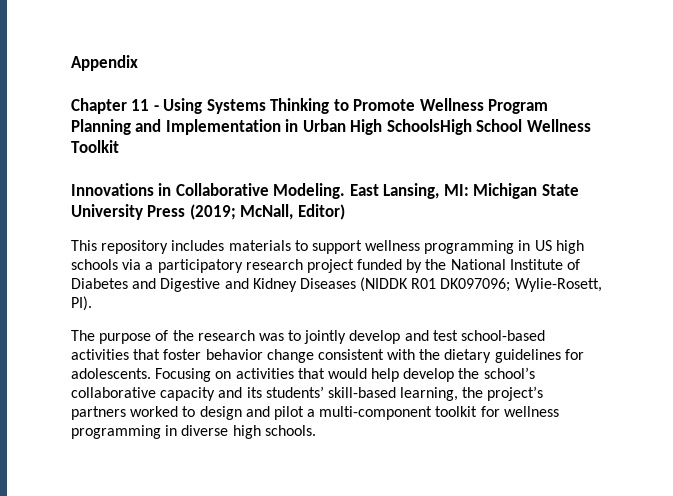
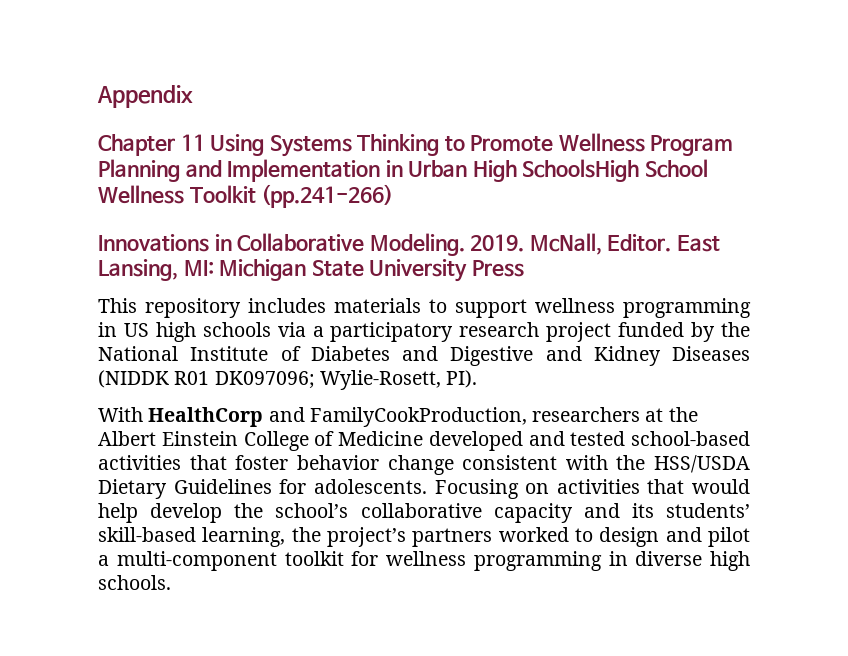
- Chapter 11 - Using Systems Thinking to Promote Wellness Program Planning and Implementation in Urban High SchoolsHigh School Wellness Toolkit
+ Chapter 11 Using Systems Thinking to Promote Wellness Program Planning and Implementation in Urban High SchoolsHigh School Wellness Toolkit (pp.241-266)
+ 2019. McNall, Editor.
- East Lansing, MI: Michigan State University Press (2019; McNall, Editor)
+ East Lansing, MI: Michigan State University Press
- The purpose of the research was to jointly develop and test school-based activities that foster behavior change consistent with the dietary guidelines for adolescents.
+ With HealthCorp and FamilyCookProduction, researchers at the Albert Einstein College of Medicine developed and tested school-based activities that foster behavior change consistent with the HSS/USDA Dietary Guidelines for adolescents.

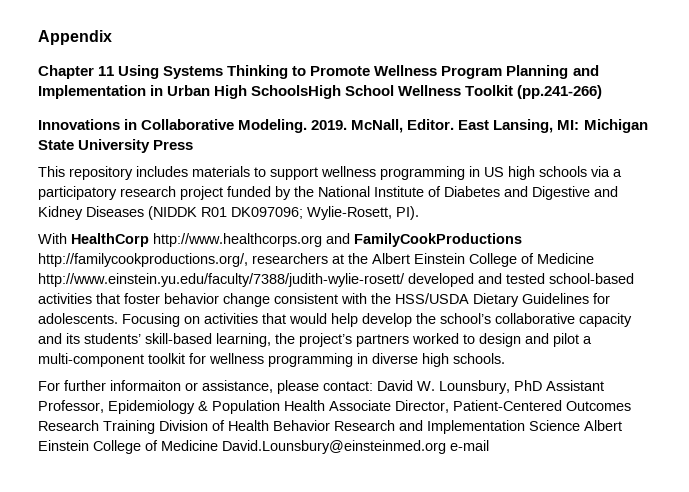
- With HealthCorp and FamilyCookProduction, researchers at the Albert Einstein College of Medicine developed and tested school-based activities that foster behavior change consistent with the HSS/USDA Dietary Guidelines for adolescents.
+ With HealthCorp http://www.healthcorps.org and FamilyCookProductions http://familycookproductions.org/, researchers at the Albert Einstein College of Medicine http://www.einstein.yu.edu/faculty/7388/judith-wylie-rosett/ developed and tested school-based activities that foster behavior change consistent with the HSS/USDA Dietary Guidelines for adolescents.
+ For further informaiton or assistance, please contact: David W. Lounsbury, PhD Assistant Professor, Epidemiology & Population Health Associate Director, Patient-Centered Outcomes Research Training Division of Health Behavior Research and Implementation Science Albert Einstein College of Medicine David.Lounsbury@einsteinmed.org e-mail

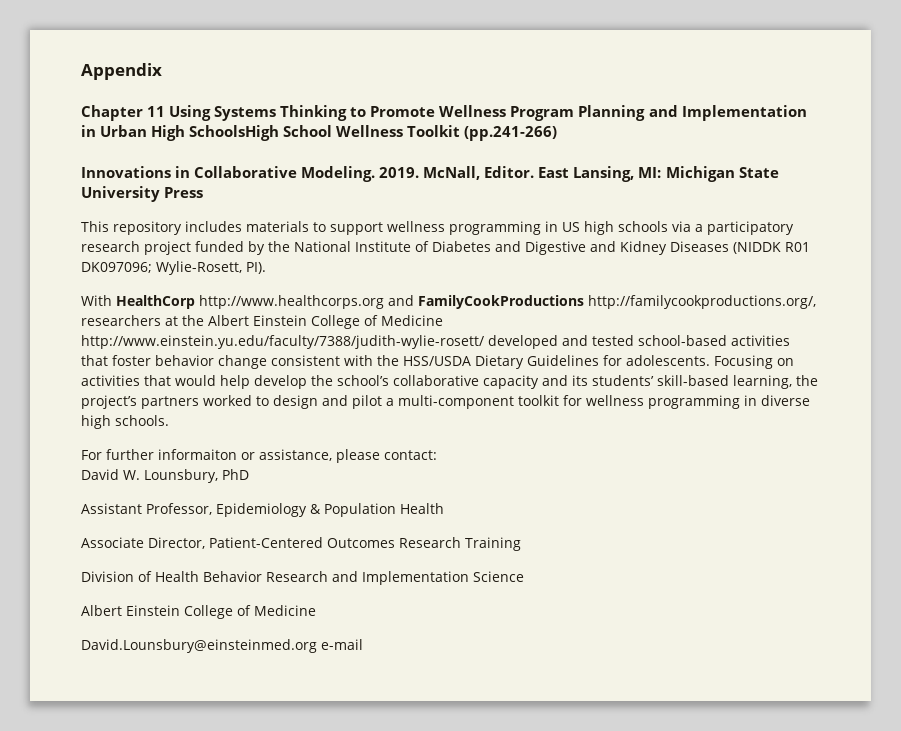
- For further informaiton or assistance, please contact: David W. Lounsbury, PhD Assistant Professor, Epidemiology & Population Health Associate Director, Patient-Centered Outcomes Research Training Division of Health Behavior Research and Implementation Science Albert Einstein College of Medicine David.Lounsbury@einsteinmed.org e-mail
+ For further informaiton or assistance, please contact:
+ David W. Lounsbury, PhD
+ Assistant Professor, Epidemiology & Population Health
+ Associate Director, Patient-Centered Outcomes Research Training
+ Division of Health Behavior Research and Implementation Science
+ Albert Einstein College of Medicine
+ David.Lounsbury@einsteinmed.org e-mail

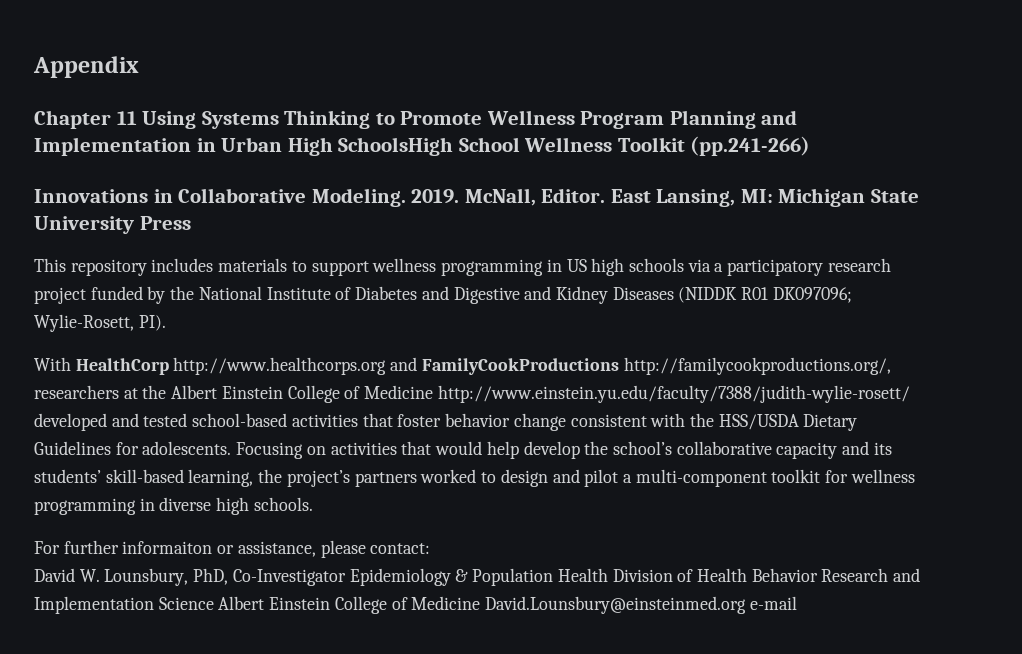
- David W. Lounsbury, PhD
- Assistant Professor, Epidemiology & Population Health
- Associate Director, Patient-Centered Outcomes Research Training
- Division of Health Behavior Research and Implementation Science
- Albert Einstein College of Medicine
- David.Lounsbury@einsteinmed.org e-mail
+ David W. Lounsbury, PhD, Co-Investigator Epidemiology & Population Health Division of Health Behavior Research and Implementation Science Albert Einstein College of Medicine David.Lounsbury@einsteinmed.org e-mail

